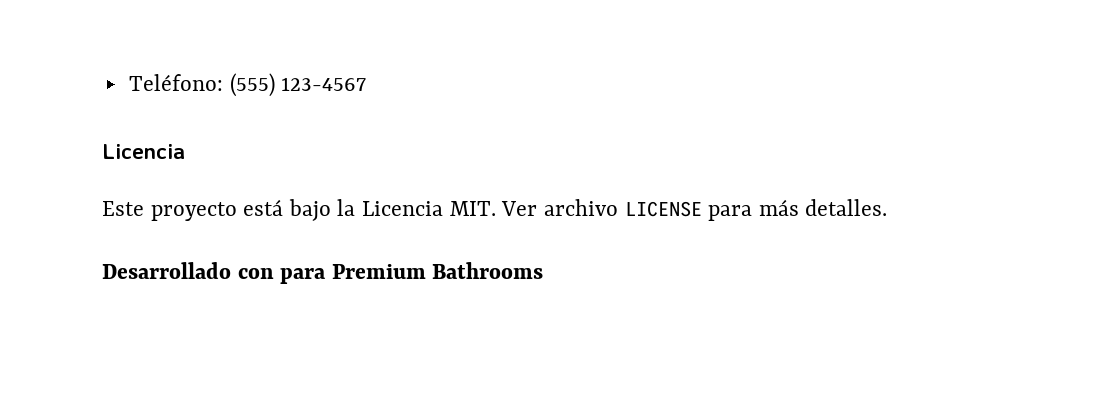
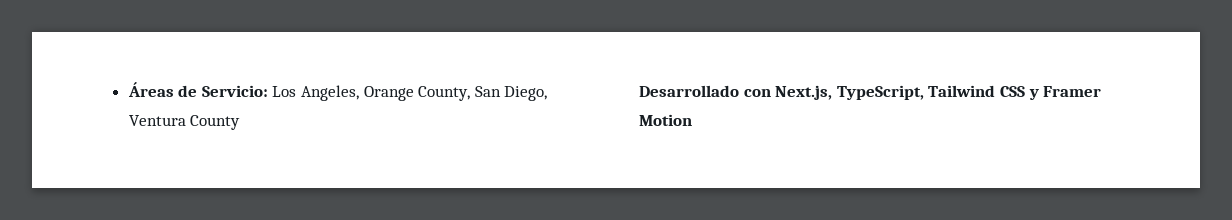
- Teléfono: (555) 123-4567
- Licencia
- Este proyecto está bajo la Licencia MIT. Ver archivo LICENSE para más detalles.
- Desarrollado con para Premium Bathrooms
+ Áreas de Servicio: Los Angeles, Orange County, San Diego, Ventura County
+ Desarrollado con Next.js, TypeScript, Tailwind CSS y Framer Motion

